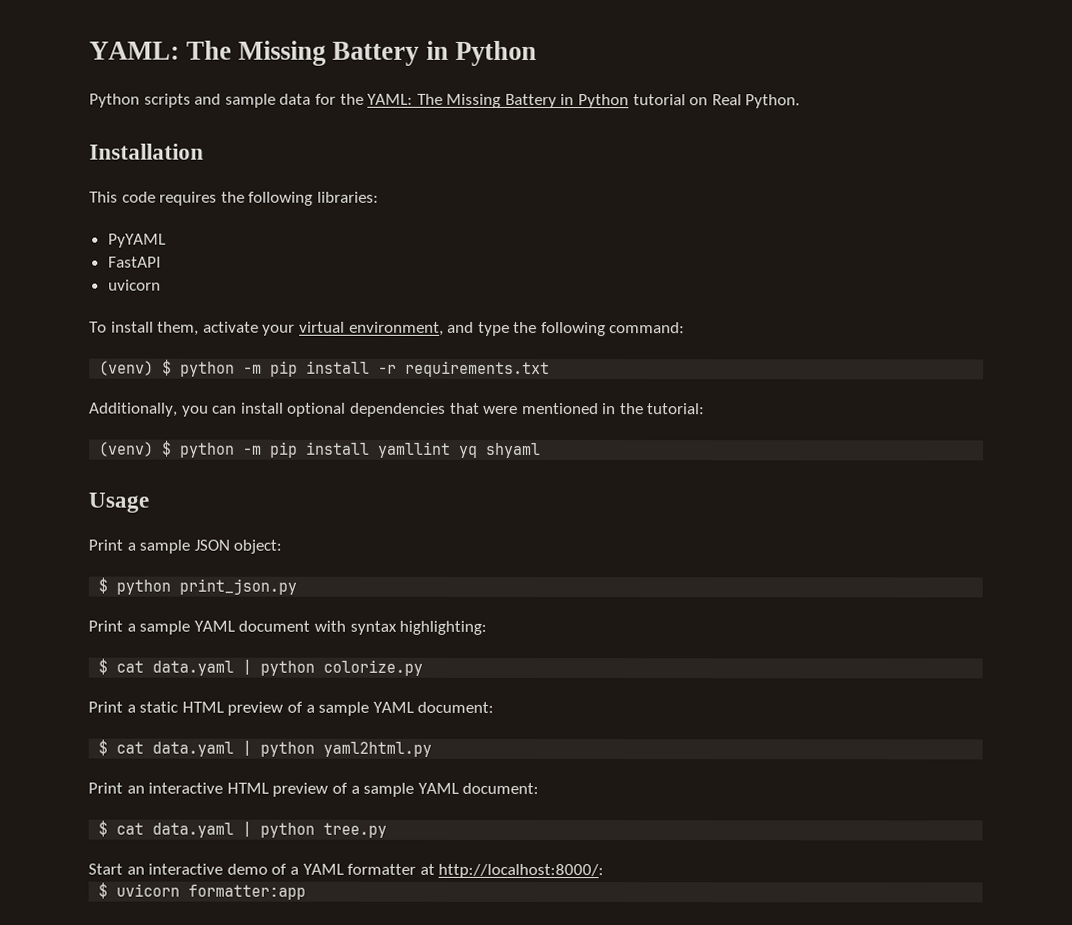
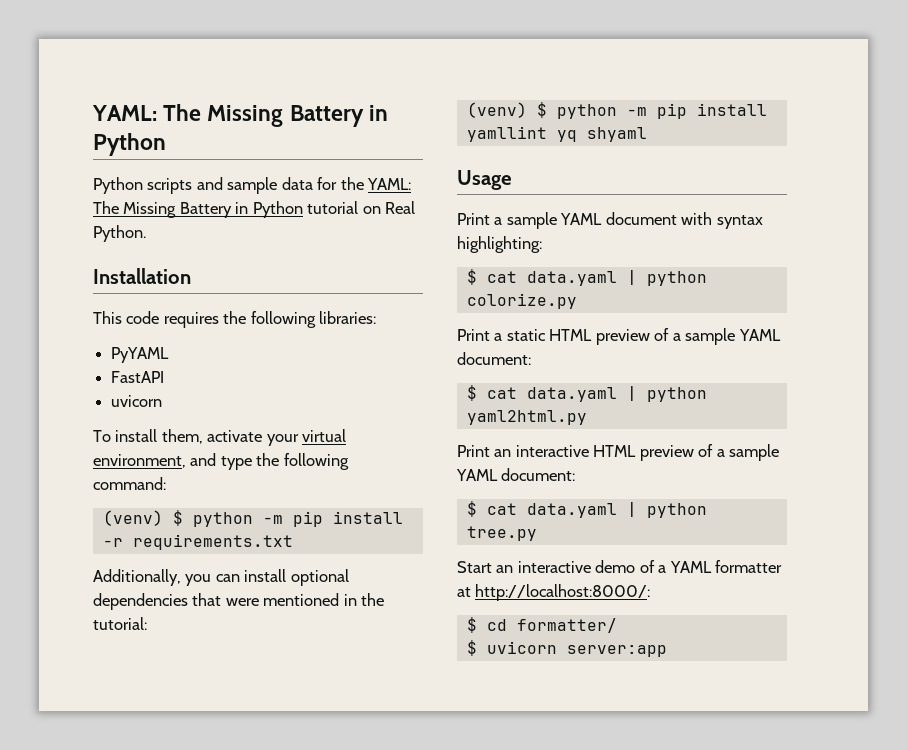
- Print a sample JSON object:
- $ python print_json.py
+ $ cd formatter/
- $ uvicorn formatter:app
+ $ uvicorn server:app

